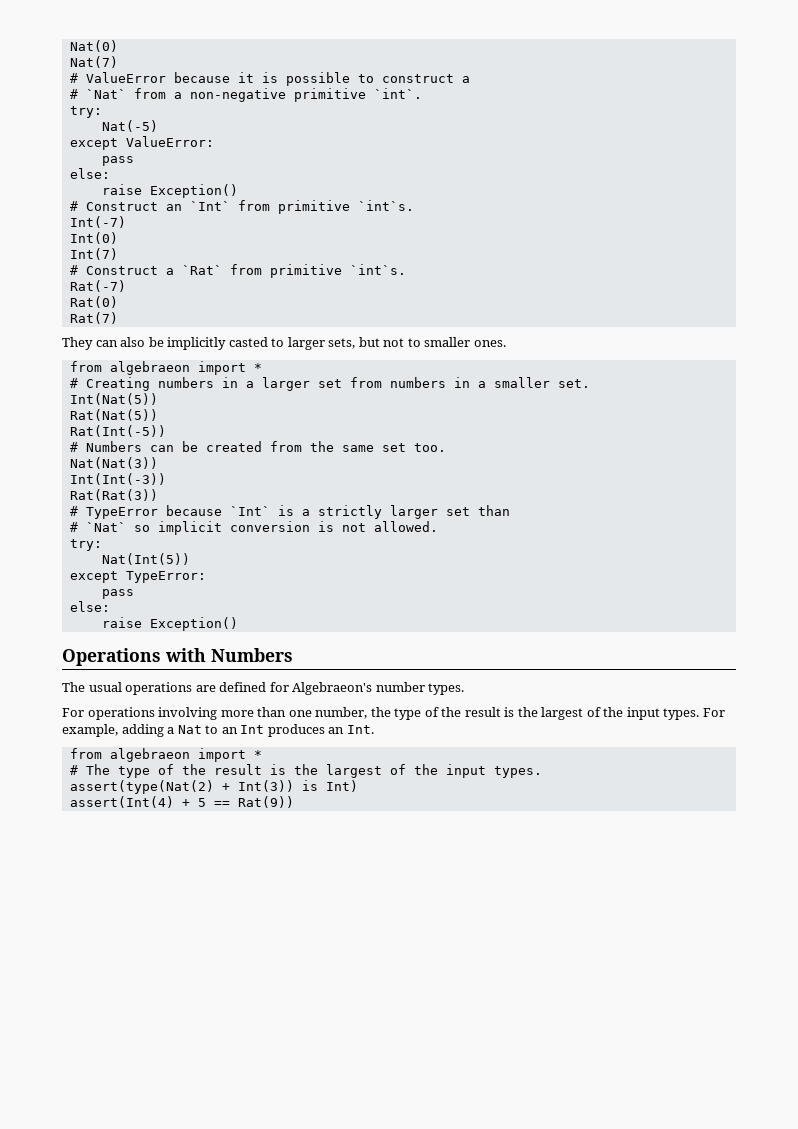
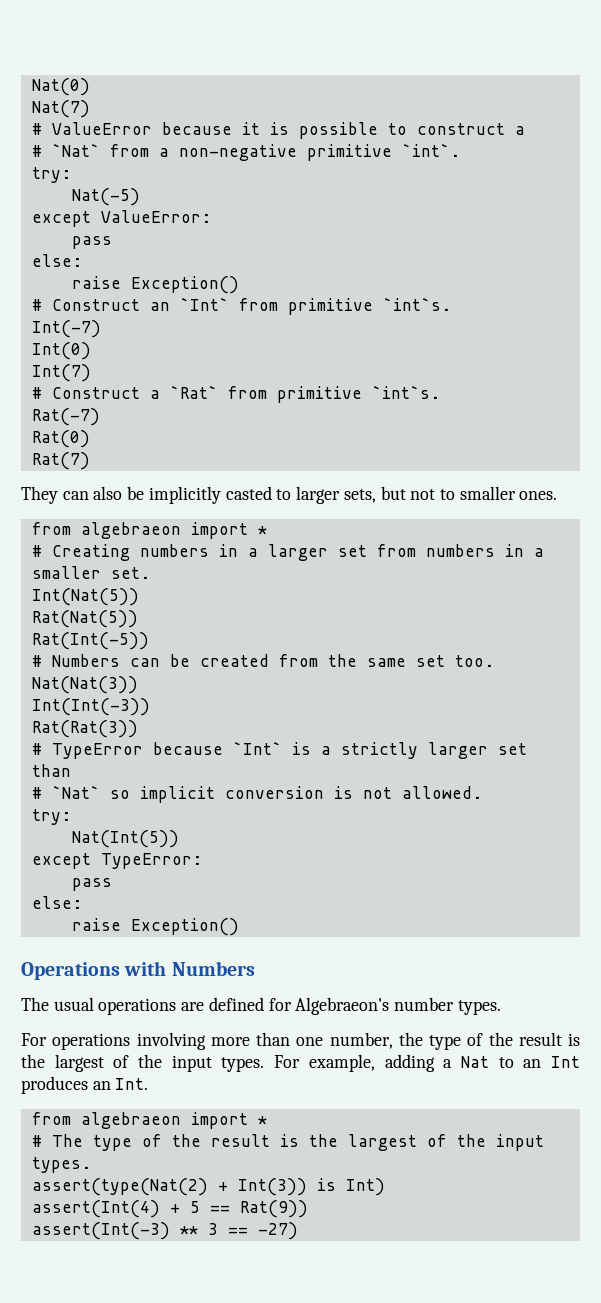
+ assert(Int(-3) ** 3 == -27)

